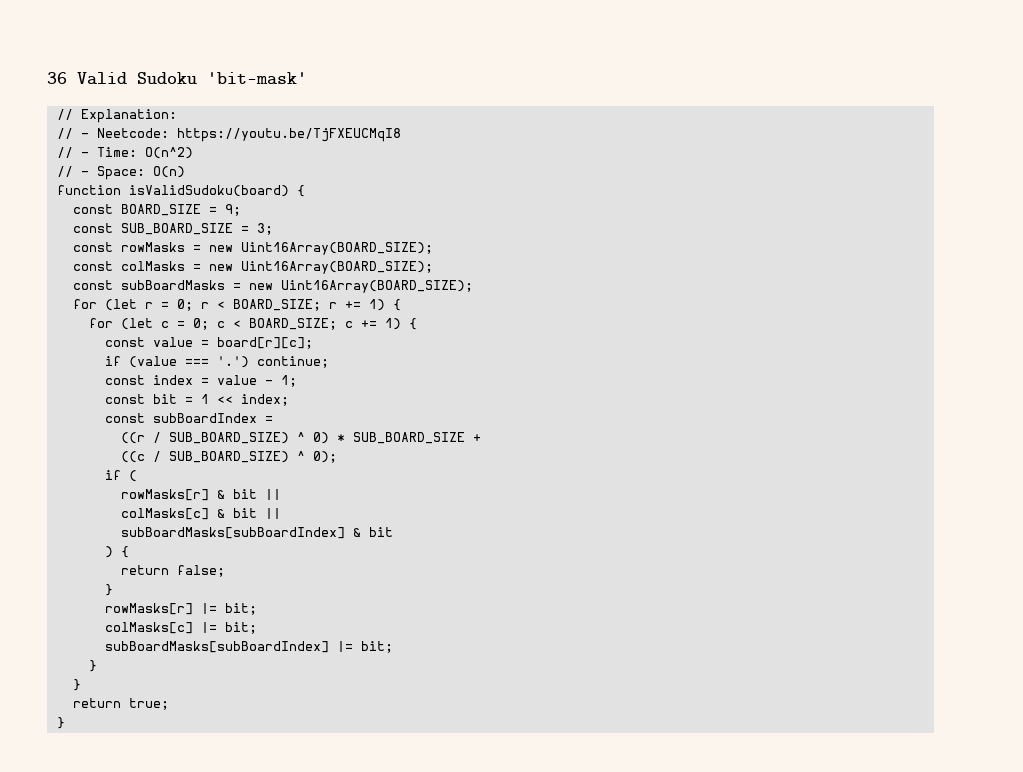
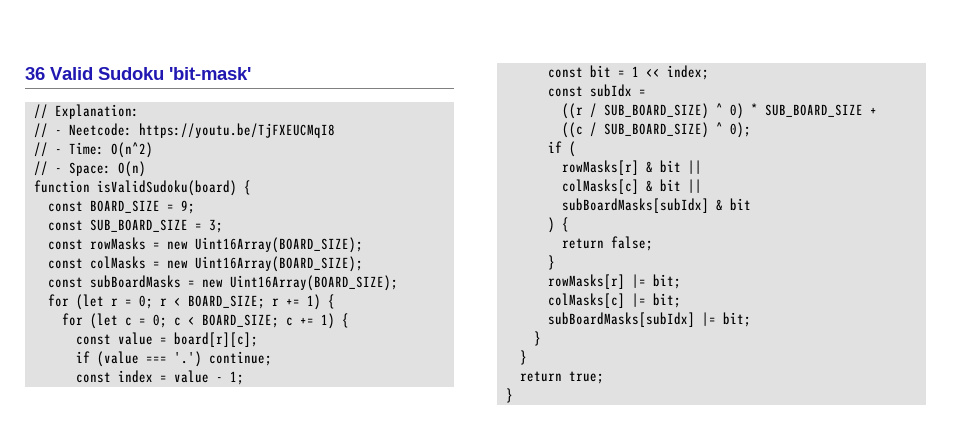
- const subBoardIndex =
+ const subIdx =
- subBoardMasks[subBoardIndex] & bit
+ subBoardMasks[subIdx] & bit
- subBoardMasks[subBoardIndex] |= bit;
+ subBoardMasks[subIdx] |= bit;

